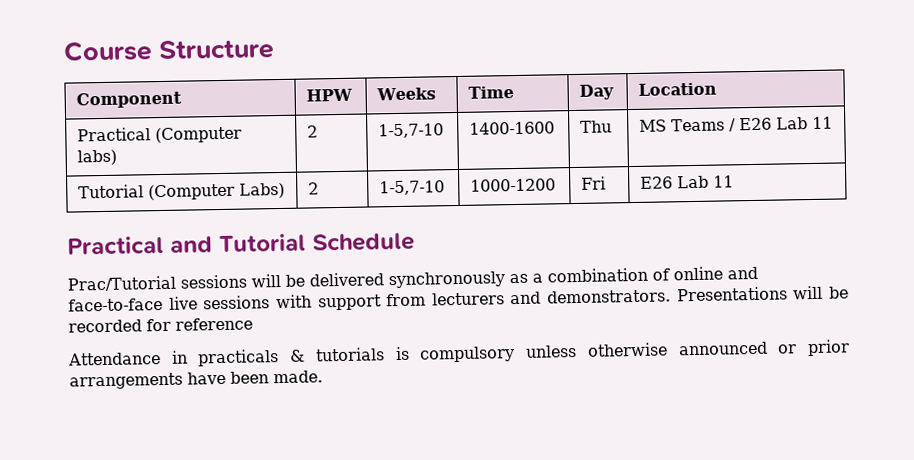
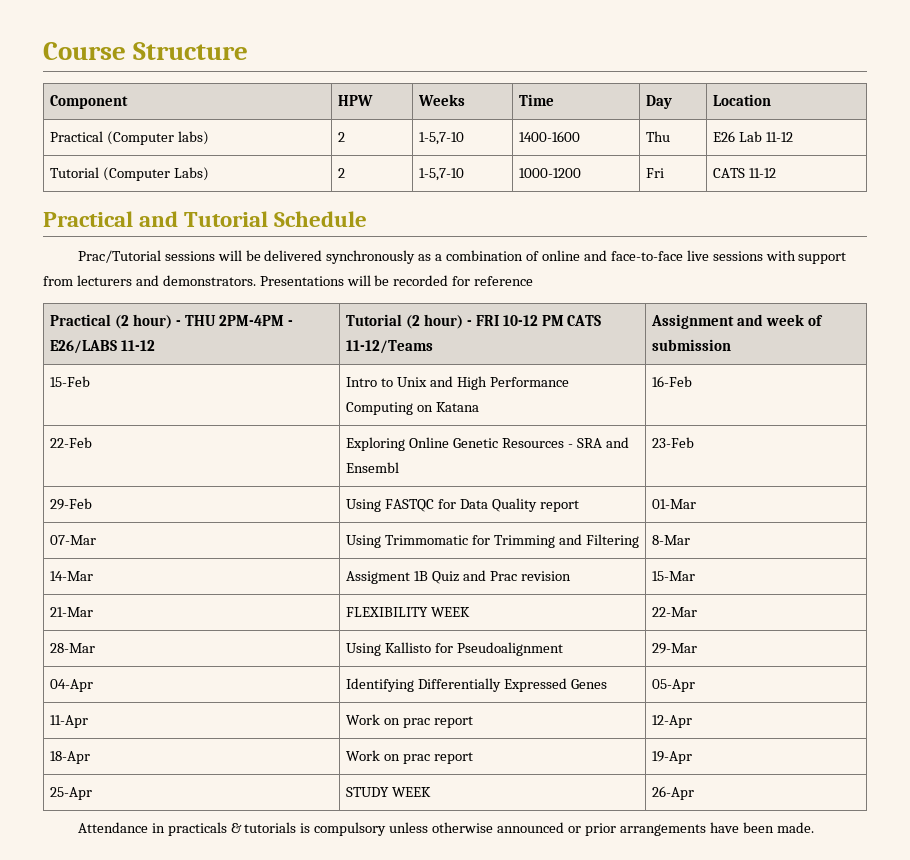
- Practical (Computer labs) | 2 | 1-5,7-10 | 1400-1600 | Thu | MS Teams / E26 Lab 11
+ Practical (Computer labs) | 2 | 1-5,7-10 | 1400-1600 | Thu | E26 Lab 11-12
- Tutorial (Computer Labs) | 2 | 1-5,7-10 | 1000-1200 | Fri | E26 Lab 11
+ Tutorial (Computer Labs) | 2 | 1-5,7-10 | 1000-1200 | Fri | CATS 11-12
+ Practical (2 hour) - THU 2PM-4PM - E26/LABS 11-12 | Tutorial (2 hour) - FRI 10-12 PM CATS 11-12/Teams | Assignment and week of submission
+ 15-Feb | Intro to Unix and High Performance Computing on Katana | 16-Feb
+ 22-Feb | Exploring Online Genetic Resources - SRA and Ensembl | 23-Feb
+ 29-Feb | Using FASTQC for Data Quality report | 01-Mar
+ 07-Mar | Using Trimmomatic for Trimming and Filtering | 8-Mar
+ 14-Mar | Assigment 1B Quiz and Prac revision | 15-Mar
+ 21-Mar | FLEXIBILITY WEEK | 22-Mar
+ 28-Mar | Using Kallisto for Pseudoalignment | 29-Mar
+ 04-Apr | Identifying Differentially Expressed Genes | 05-Apr
+ 11-Apr | Work on prac report | 12-Apr
+ 18-Apr | Work on prac report | 19-Apr
+ 25-Apr | STUDY WEEK | 26-Apr

